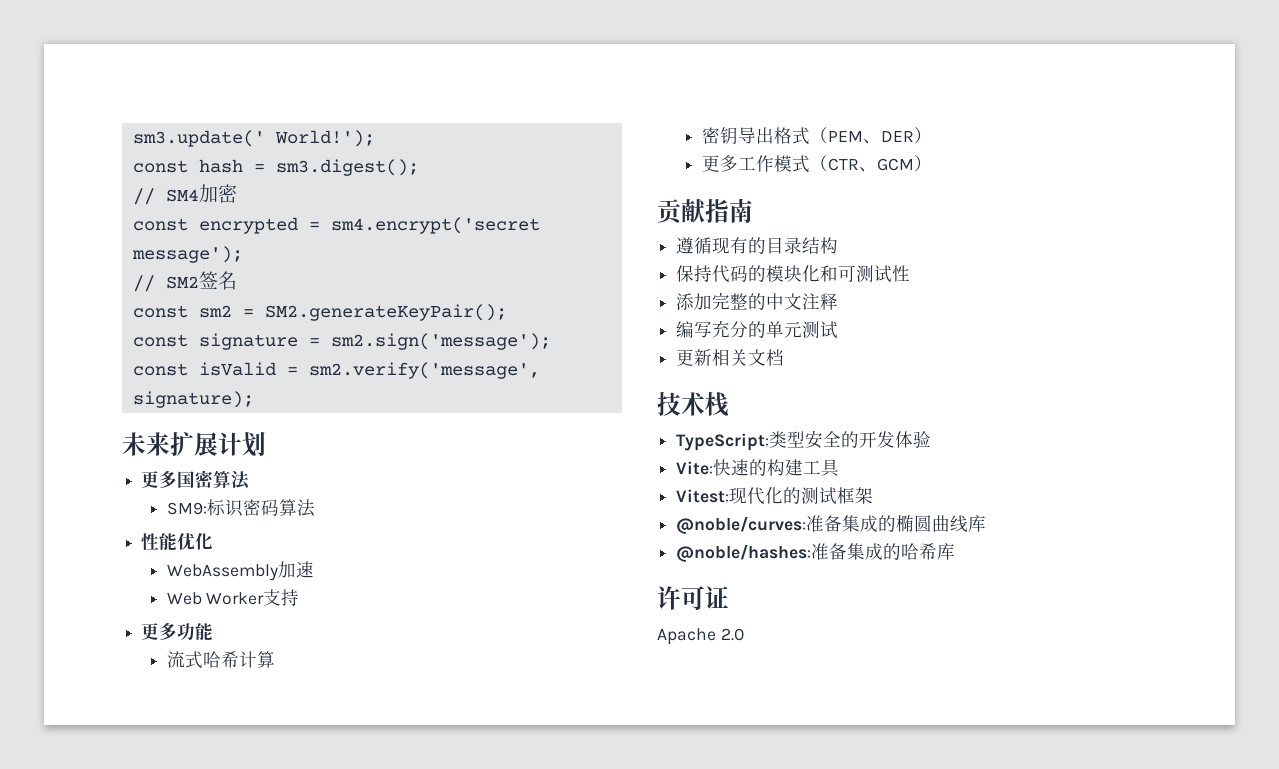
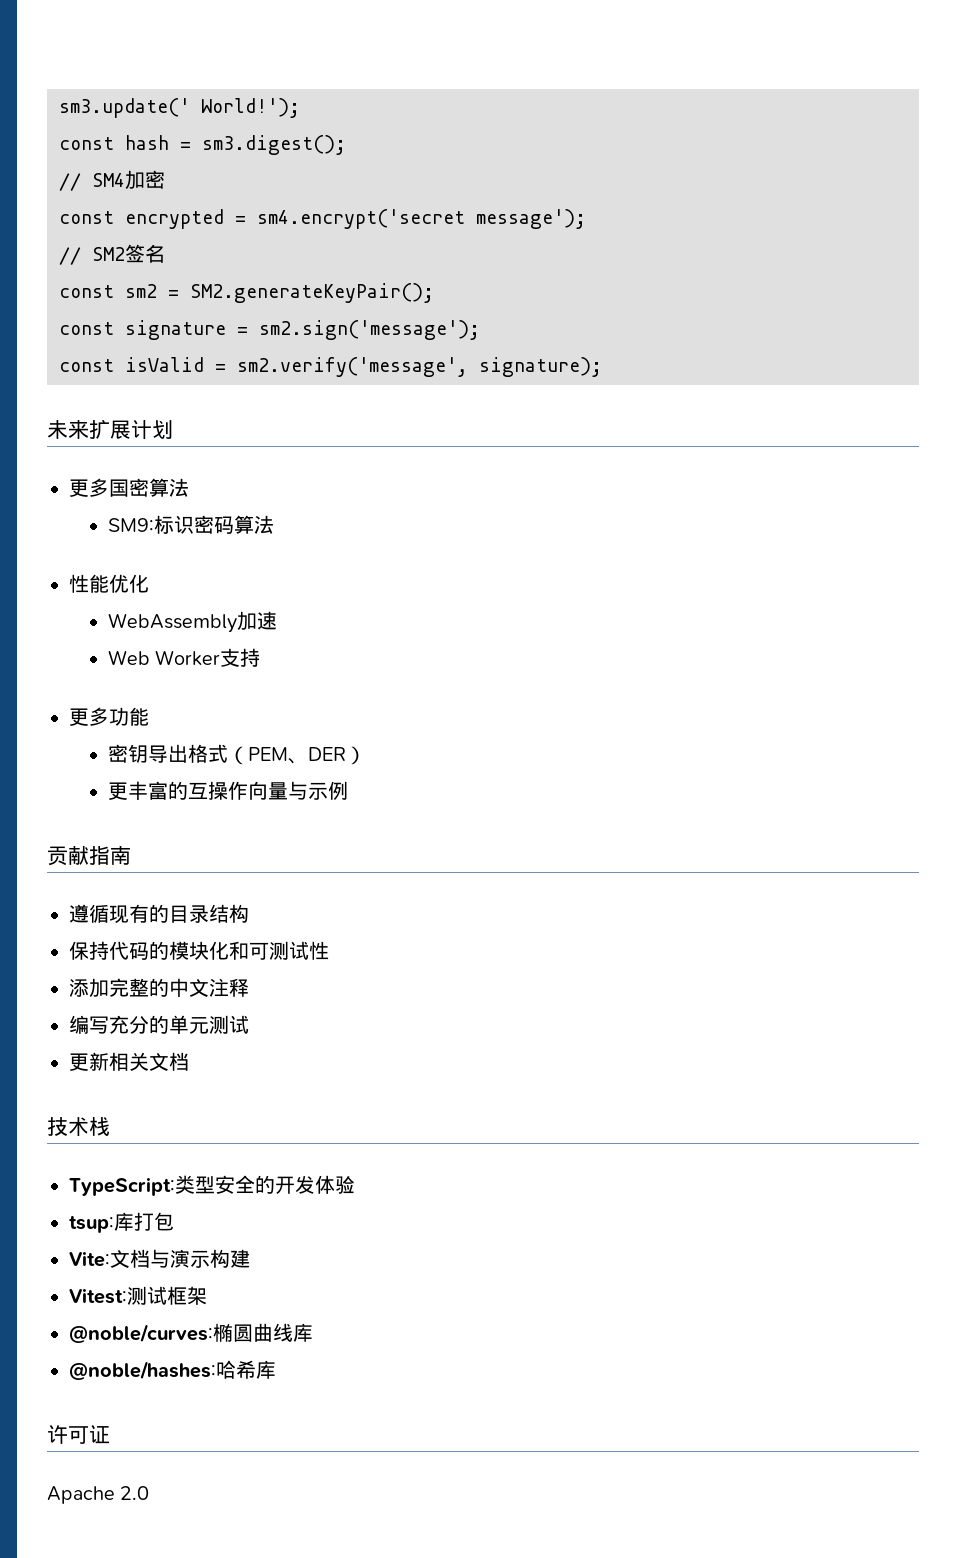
- 流式哈希计算
- 更多工作模式（CTR、GCM）
+ 更丰富的互操作向量与示例
+ tsup:库打包
- Vite:快速的构建工具
+ Vite:文档与演示构建
- Vitest:现代化的测试框架
+ Vitest:测试框架
- @noble/curves:准备集成的椭圆曲线库
+ @noble/curves:椭圆曲线库
- @noble/hashes:准备集成的哈希库
+ @noble/hashes:哈希库

